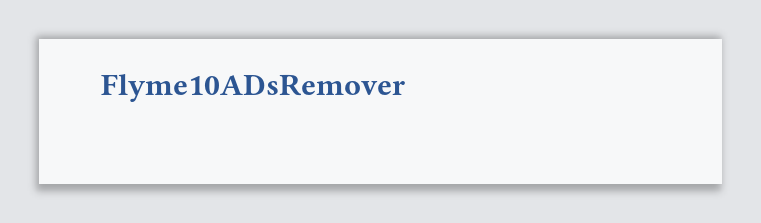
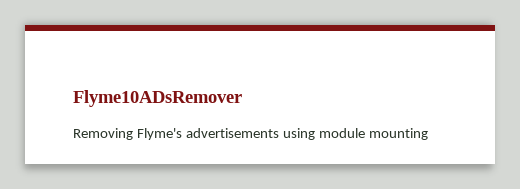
+ Removing Flyme's advertisements using module mounting

